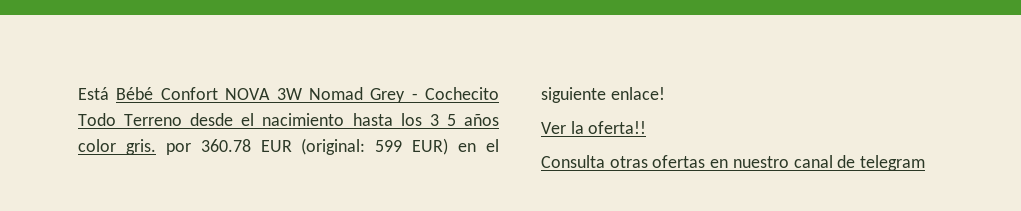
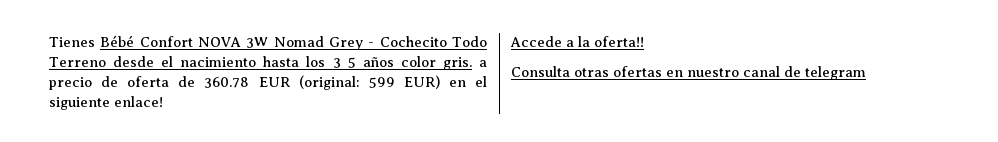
- Está Bébé Confort NOVA 3W Nomad Grey - Cochecito Todo Terreno desde el nacimiento hasta los 3 5 años color gris. por 360.78 EUR (original: 599 EUR) en el siguiente enlace!
+ Tienes Bébé Confort NOVA 3W Nomad Grey - Cochecito Todo Terreno desde el nacimiento hasta los 3 5 años color gris. a precio de oferta de 360.78 EUR (original: 599 EUR) en el siguiente enlace!
- Ver la oferta!!
+ Accede a la oferta!!

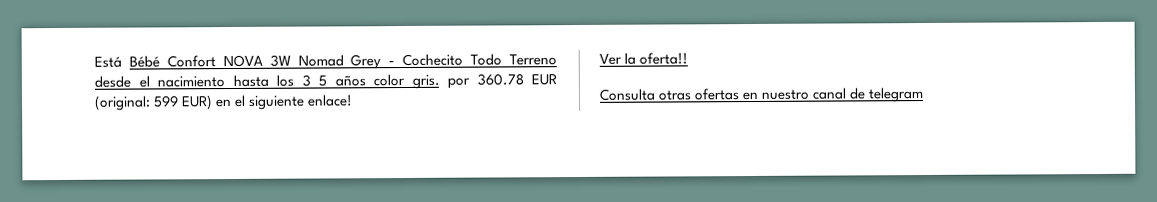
- Tienes Bébé Confort NOVA 3W Nomad Grey - Cochecito Todo Terreno desde el nacimiento hasta los 3 5 años color gris. a precio de oferta de 360.78 EUR (original: 599 EUR) en el siguiente enlace!
+ Está Bébé Confort NOVA 3W Nomad Grey - Cochecito Todo Terreno desde el nacimiento hasta los 3 5 años color gris. por 360.78 EUR (original: 599 EUR) en el siguiente enlace!
- Accede a la oferta!!
+ Ver la oferta!!

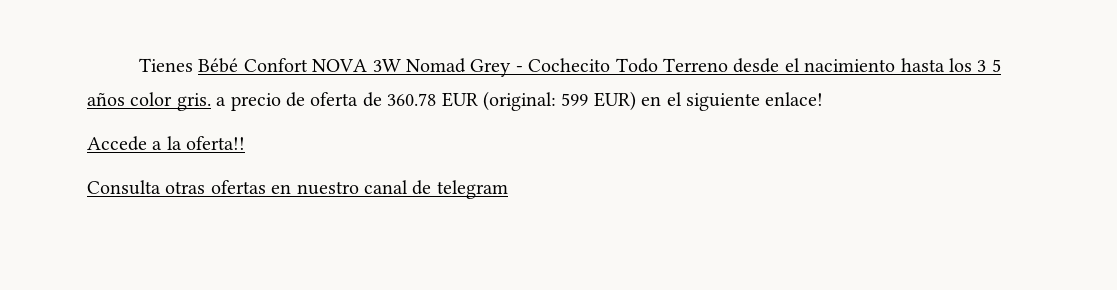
- Está Bébé Confort NOVA 3W Nomad Grey - Cochecito Todo Terreno desde el nacimiento hasta los 3 5 años color gris. por 360.78 EUR (original: 599 EUR) en el siguiente enlace!
+ Tienes Bébé Confort NOVA 3W Nomad Grey - Cochecito Todo Terreno desde el nacimiento hasta los 3 5 años color gris. a precio de oferta de 360.78 EUR (original: 599 EUR) en el siguiente enlace!
- Ver la oferta!!
+ Accede a la oferta!!

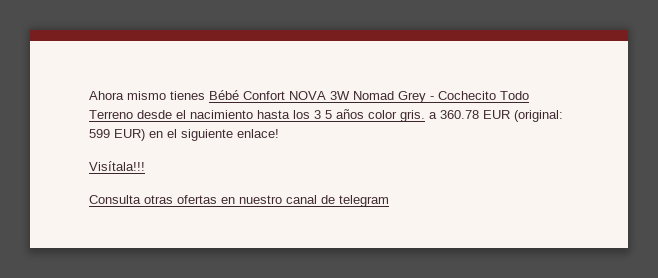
- Tienes Bébé Confort NOVA 3W Nomad Grey - Cochecito Todo Terreno desde el nacimiento hasta los 3 5 años color gris. a precio de oferta de 360.78 EUR (original: 599 EUR) en el siguiente enlace!
+ Ahora mismo tienes Bébé Confort NOVA 3W Nomad Grey - Cochecito Todo Terreno desde el nacimiento hasta los 3 5 años color gris. a 360.78 EUR (original: 599 EUR) en el siguiente enlace!
- Accede a la oferta!!
+ Visítala!!!

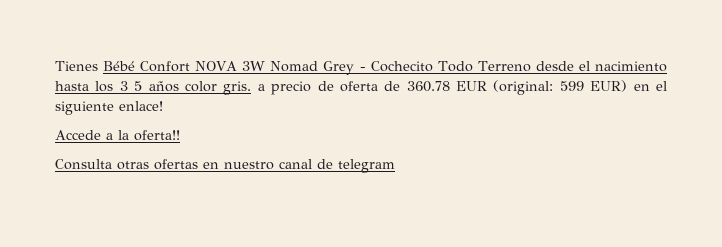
- Ahora mismo tienes Bébé Confort NOVA 3W Nomad Grey - Cochecito Todo Terreno desde el nacimiento hasta los 3 5 años color gris. a 360.78 EUR (original: 599 EUR) en el siguiente enlace!
+ Tienes Bébé Confort NOVA 3W Nomad Grey - Cochecito Todo Terreno desde el nacimiento hasta los 3 5 años color gris. a precio de oferta de 360.78 EUR (original: 599 EUR) en el siguiente enlace!
- Visítala!!!
+ Accede a la oferta!!

